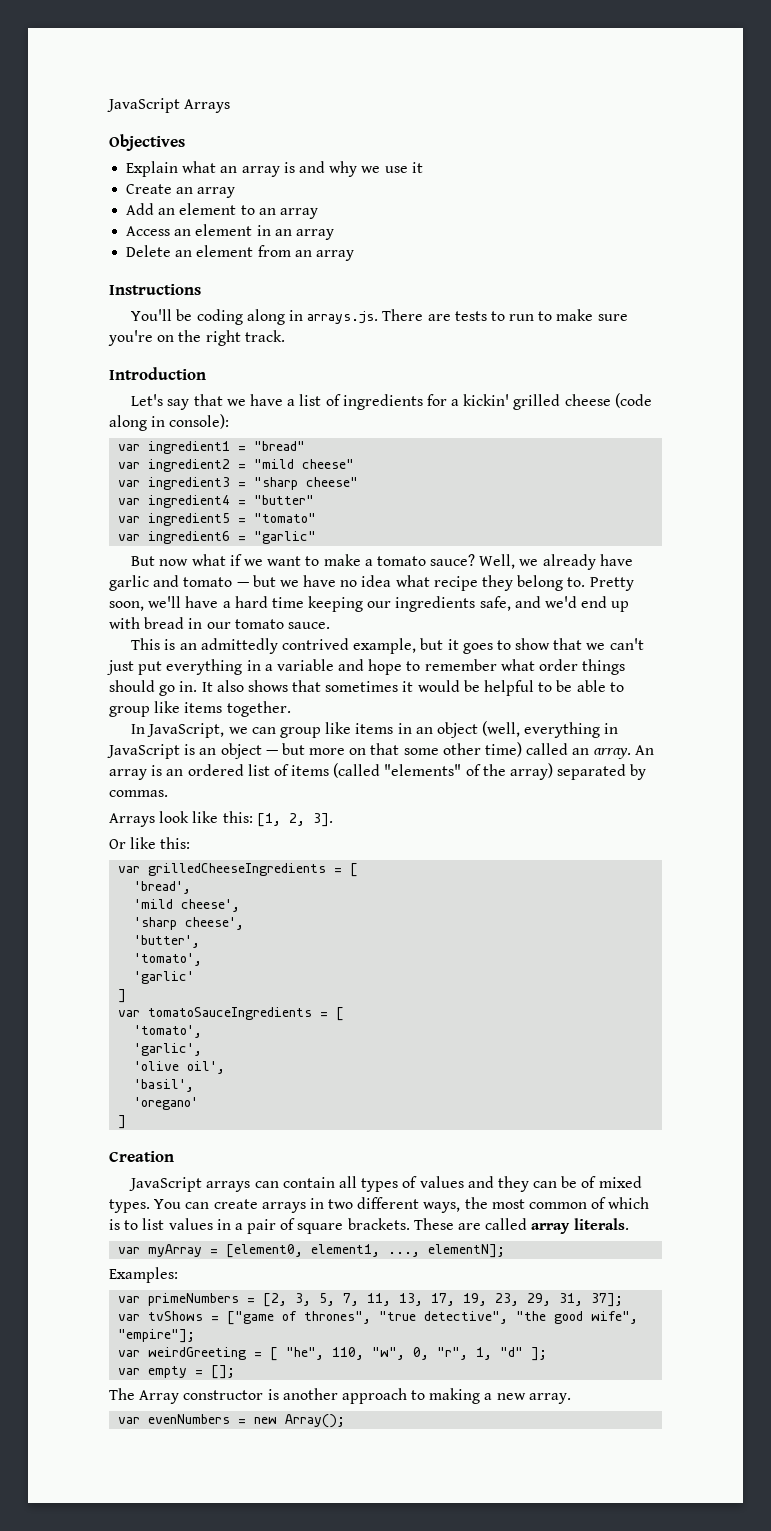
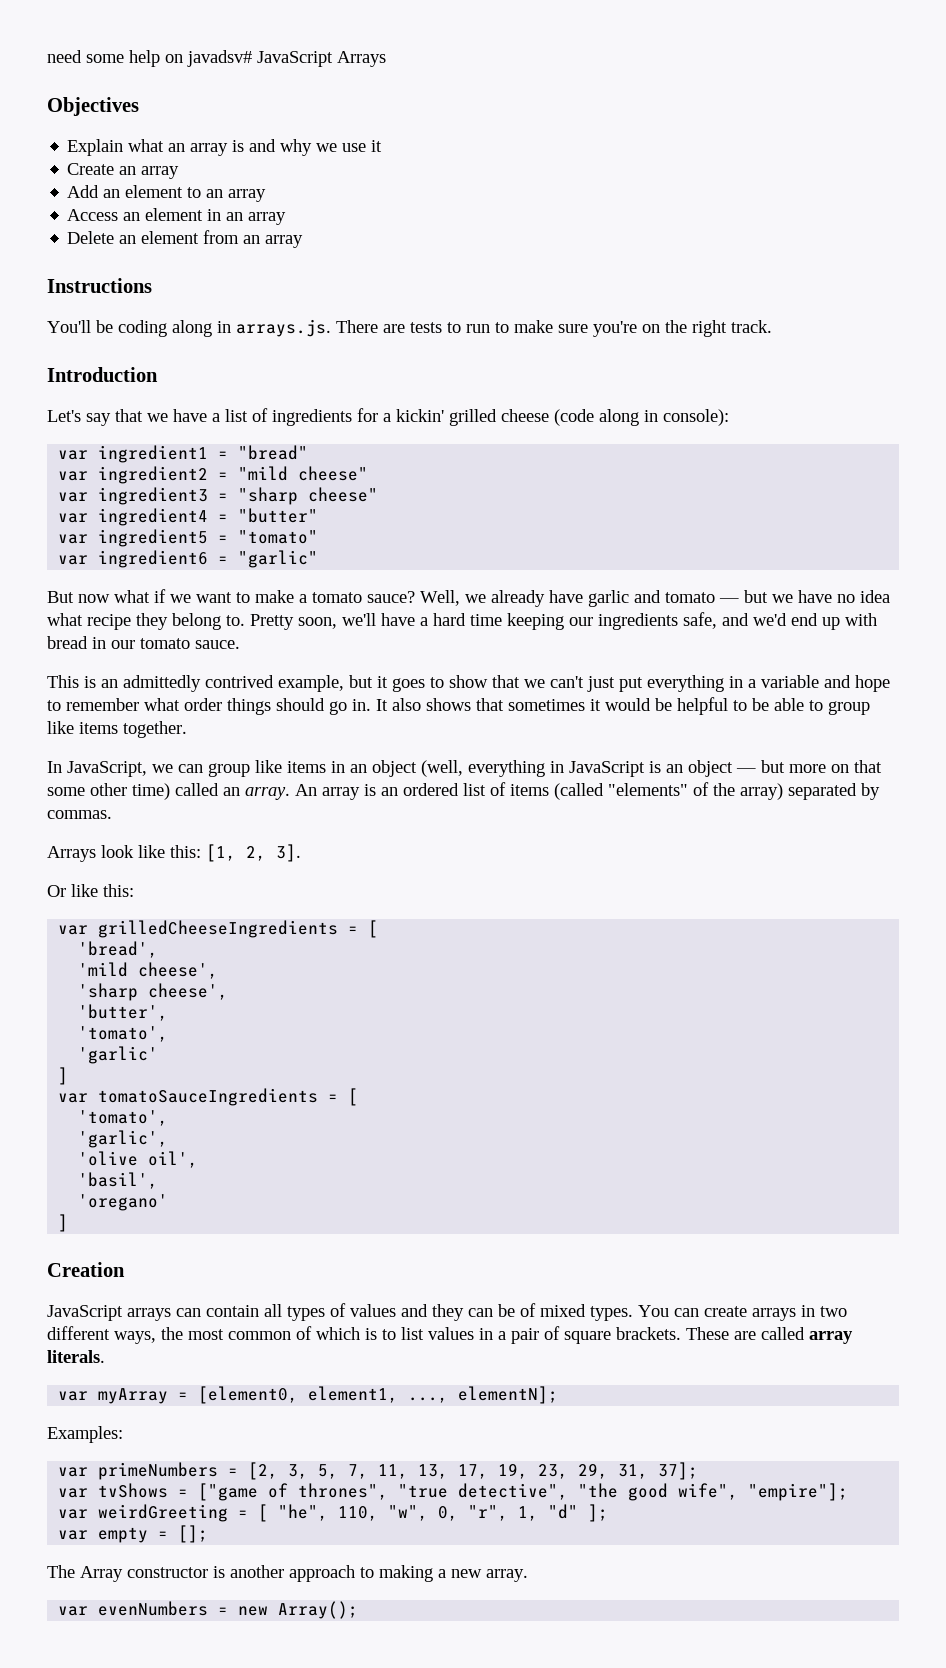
- JavaScript Arrays
+ need some help on javadsv# JavaScript Arrays

